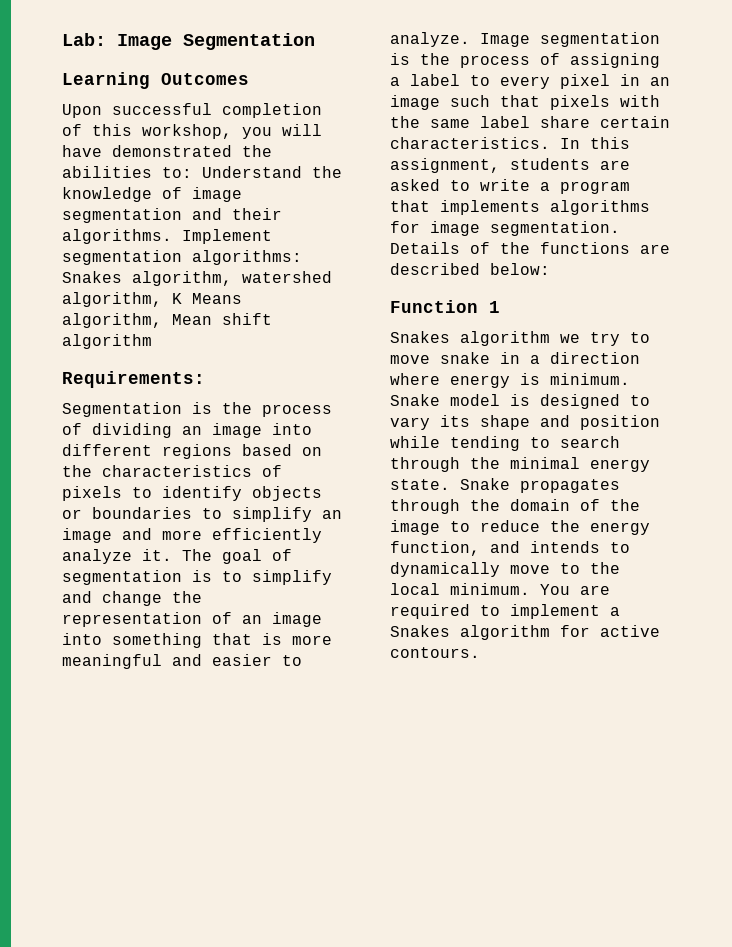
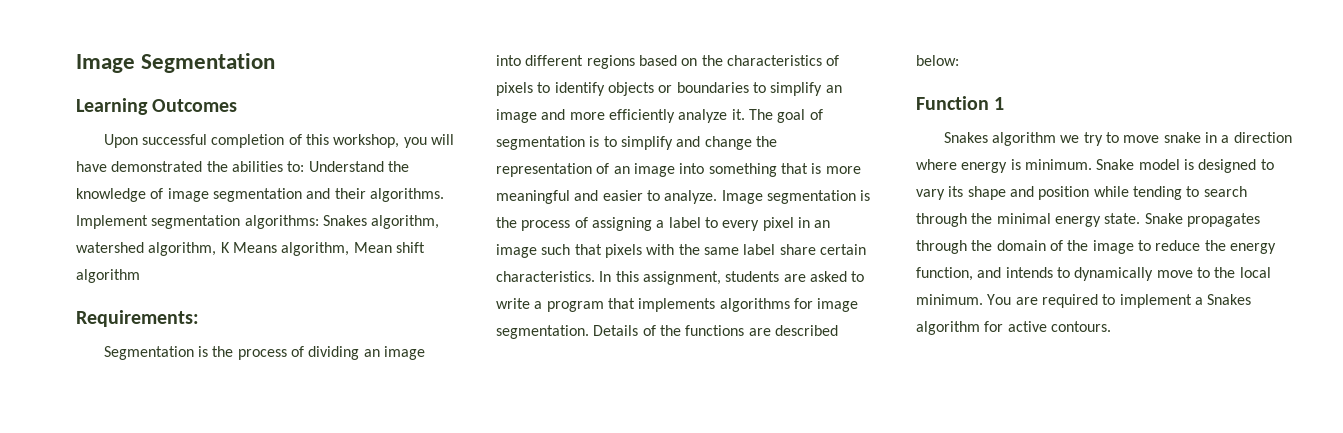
- Lab: Image Segmentation
+ Image Segmentation

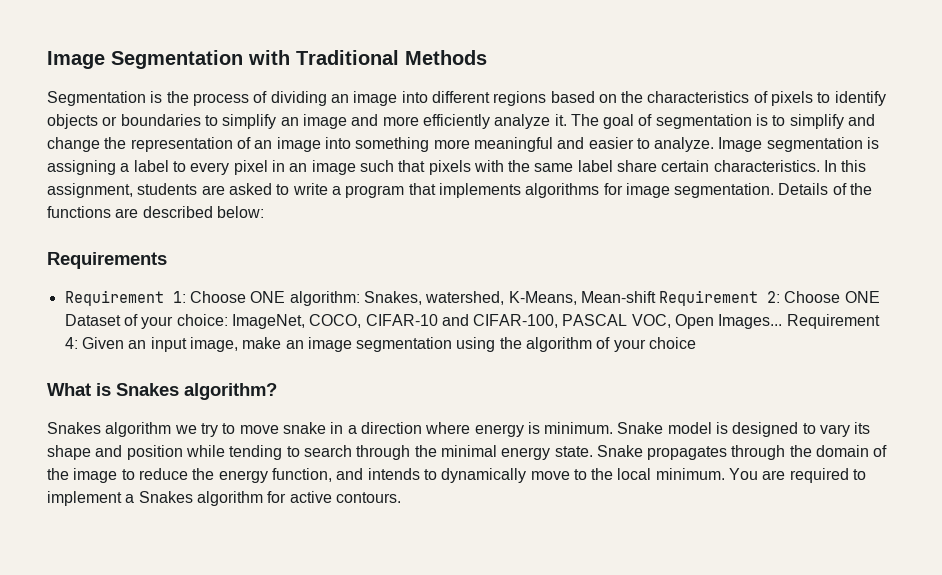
- Image Segmentation
- Learning Outcomes
- Upon successful completion of this workshop, you will have demonstrated the abilities to: Understand the knowledge of image segmentation and their algorithms. Implement segmentation algorithms: Snakes algorithm, watershed algorithm, K Means algorithm, Mean shift algorithm
- Requirements:
+ Image Segmentation with Traditional Methods
- The goal of segmentation is to simplify and change the representation of an image into something that is more meaningful and easier to analyze.
+ The goal of segmentation is to simplify and change the representation of an image into something more meaningful and easier to analyze.
- Image segmentation is the process of assigning a label to every pixel in an image such that pixels with the same label share certain characteristics.
+ Image segmentation is assigning a label to every pixel in an image such that pixels with the same label share certain characteristics.
- Function 1
+ Requirements
+ Requirement 1: Choose ONE algorithm: Snakes, watershed, K-Means, Mean-shift Requirement 2: Choose ONE Dataset of your choice: ImageNet, COCO, CIFAR-10 and CIFAR-100, PASCAL VOC, Open Images... Requirement 4: Given an input image, make an image segmentation using the algorithm of your choice
+ What is Snakes algorithm?

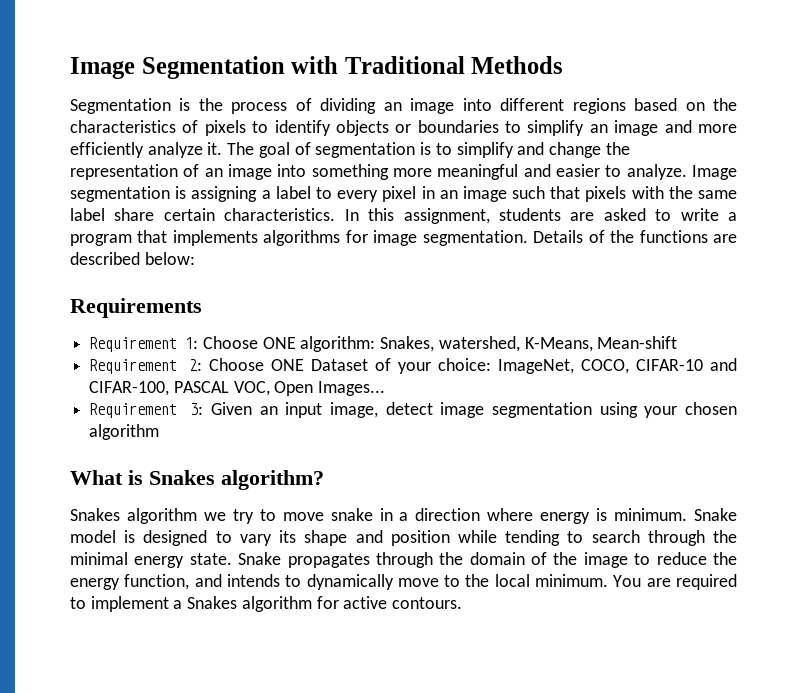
- Requirement 1: Choose ONE algorithm: Snakes, watershed, K-Means, Mean-shift Requirement 2: Choose ONE Dataset of your choice: ImageNet, COCO, CIFAR-10 and CIFAR-100, PASCAL VOC, Open Images... Requirement 4: Given an input image, make an image segmentation using the algorithm of your choice
+ Requirement 1: Choose ONE algorithm: Snakes, watershed, K-Means, Mean-shift
+ Requirement 2: Choose ONE Dataset of your choice: ImageNet, COCO, CIFAR-10 and CIFAR-100, PASCAL VOC, Open Images...
+ Requirement 3: Given an input image, detect image segmentation using your chosen algorithm

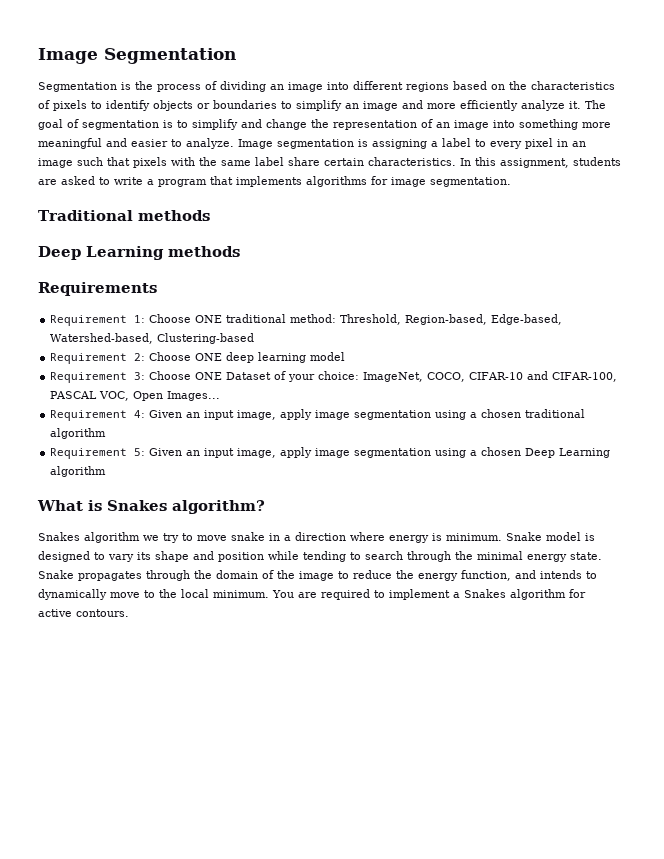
- Image Segmentation with Traditional Methods
+ Image Segmentation
- In this assignment, students are asked to write a program that implements algorithms for image segmentation. Details of the functions are described below:
+ In this assignment, students are asked to write a program that implements algorithms for image segmentation.
+ Traditional methods
+ Deep Learning methods
- Requirement 1: Choose ONE algorithm: Snakes, watershed, K-Means, Mean-shift
- Requirement 2: Choose ONE Dataset of your choice: ImageNet, COCO, CIFAR-10 and CIFAR-100, PASCAL VOC, Open Images...
+ Requirement 1: Choose ONE traditional method: Threshold, Region-based, Edge-based, Watershed-based, Clustering-based
+ Requirement 2: Choose ONE deep learning model
+ Requirement 3: Choose ONE Dataset of your choice: ImageNet, COCO, CIFAR-10 and CIFAR-100, PASCAL VOC, Open Images...
- Requirement 3: Given an input image, detect image segmentation using your chosen algorithm
+ Requirement 4: Given an input image, apply image segmentation using a chosen traditional algorithm
+ Requirement 5: Given an input image, apply image segmentation using a chosen Deep Learning algorithm

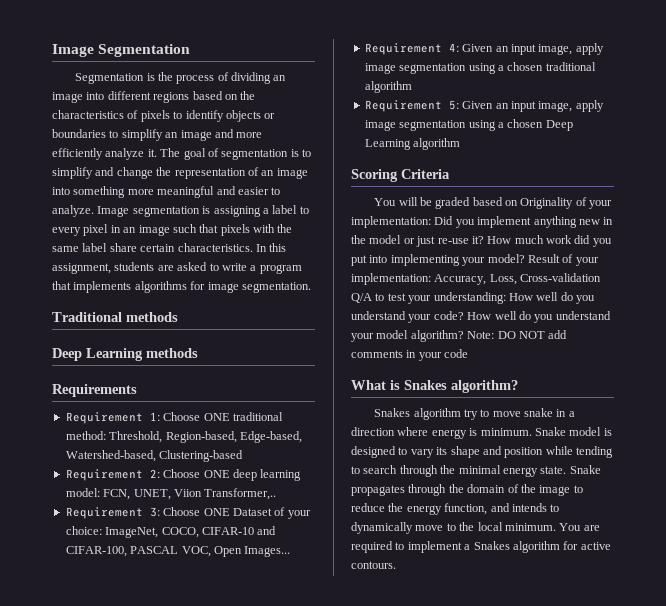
- Requirement 2: Choose ONE deep learning model
+ Requirement 2: Choose ONE deep learning model: FCN, UNET, Viion Transformer,..
+ Scoring Criteria
+ You will be graded based on Originality of your implementation: Did you implement anything new in the model or just re-use it? How much work did you put into implementing your model? Result of your implementation: Accuracy, Loss, Cross-validation Q/A to test your understanding: How well do you understand your code? How well do you understand your model algorithm? Note: DO NOT add comments in your code
- Snakes algorithm we try to move snake in a direction where energy is minimum.
+ Snakes algorithm try to move snake in a direction where energy is minimum.

